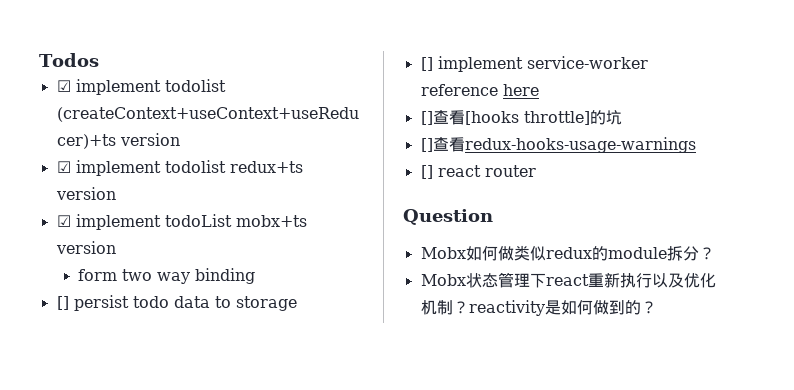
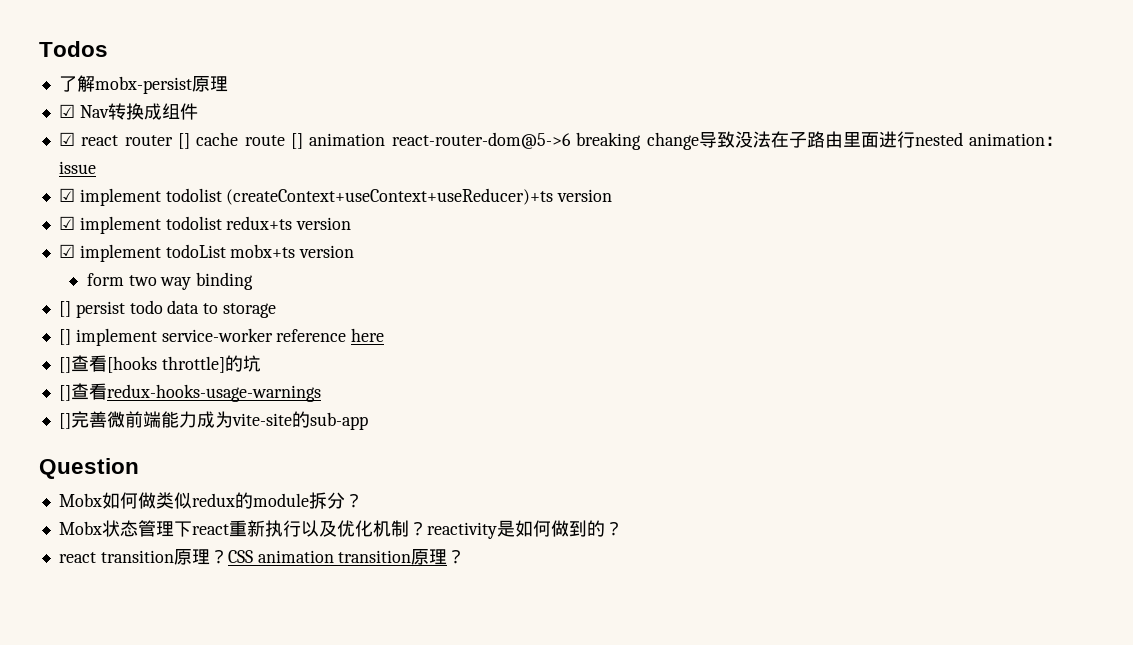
+ 了解mobx-persist原理
+ ☑ Nav转换成组件
+ ☑ react router [] cache route [] animation react-router-dom@5->6 breaking change导致没法在子路由里面进行nested animation：issue
- [] react router
+ []完善微前端能力成为vite-site的sub-app
+ react transition原理？CSS animation transition原理？

